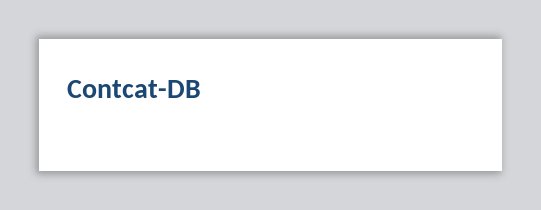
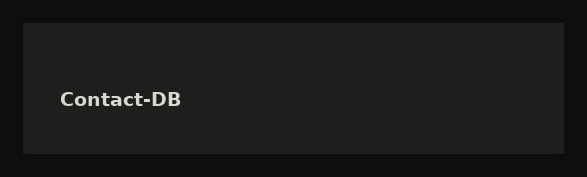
- Contcat-DB
+ Contact-DB

